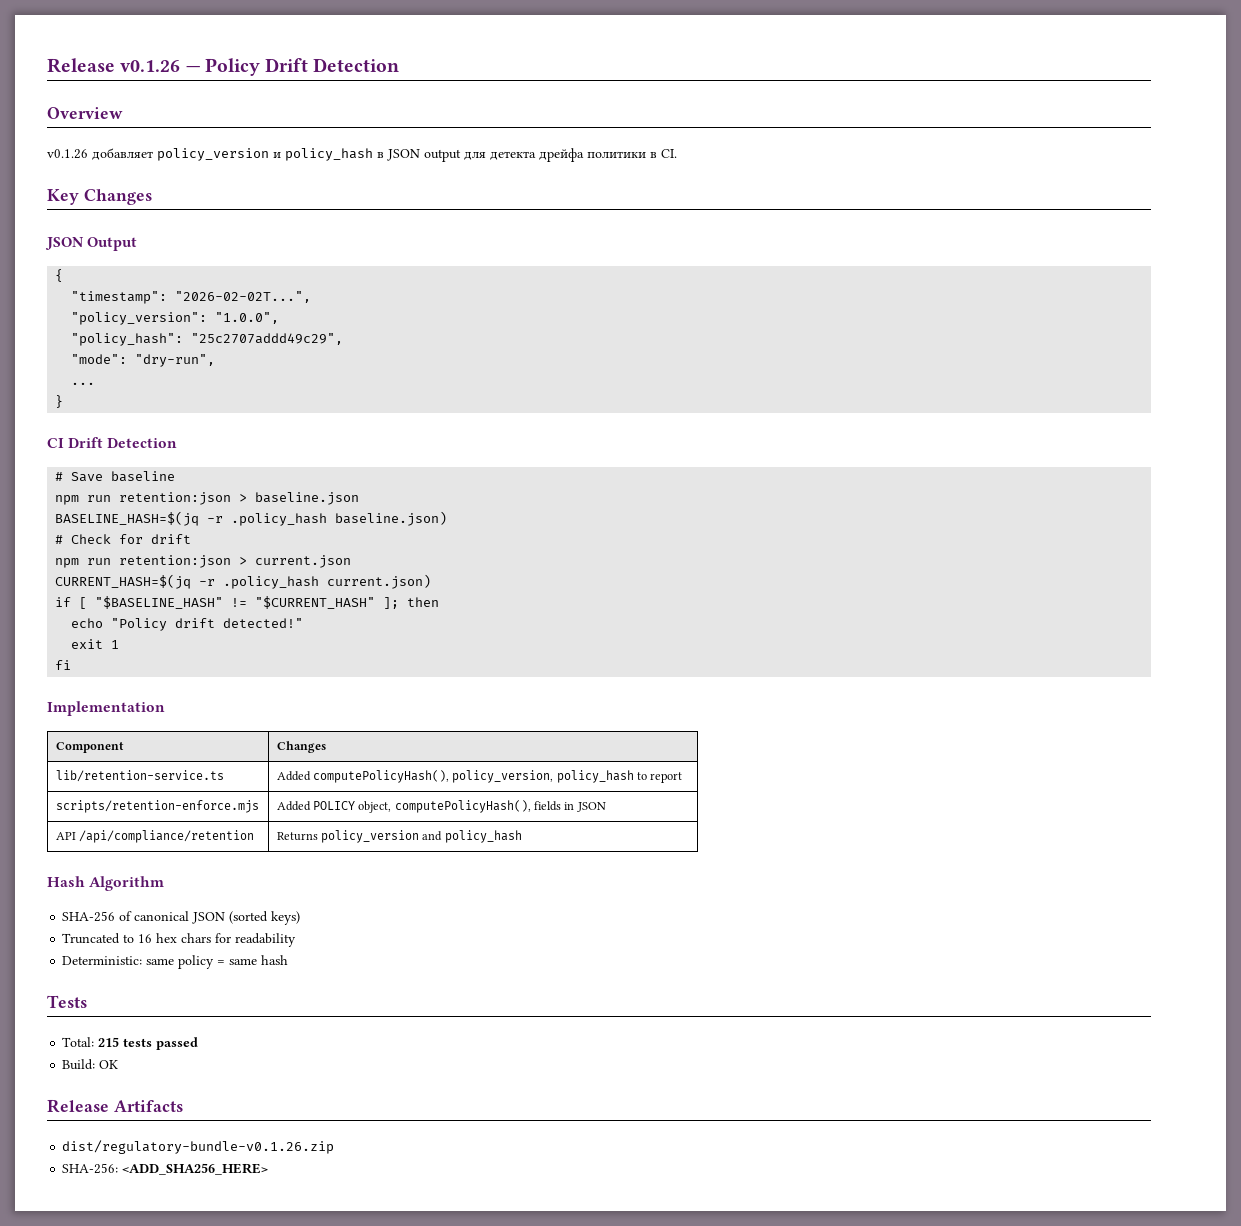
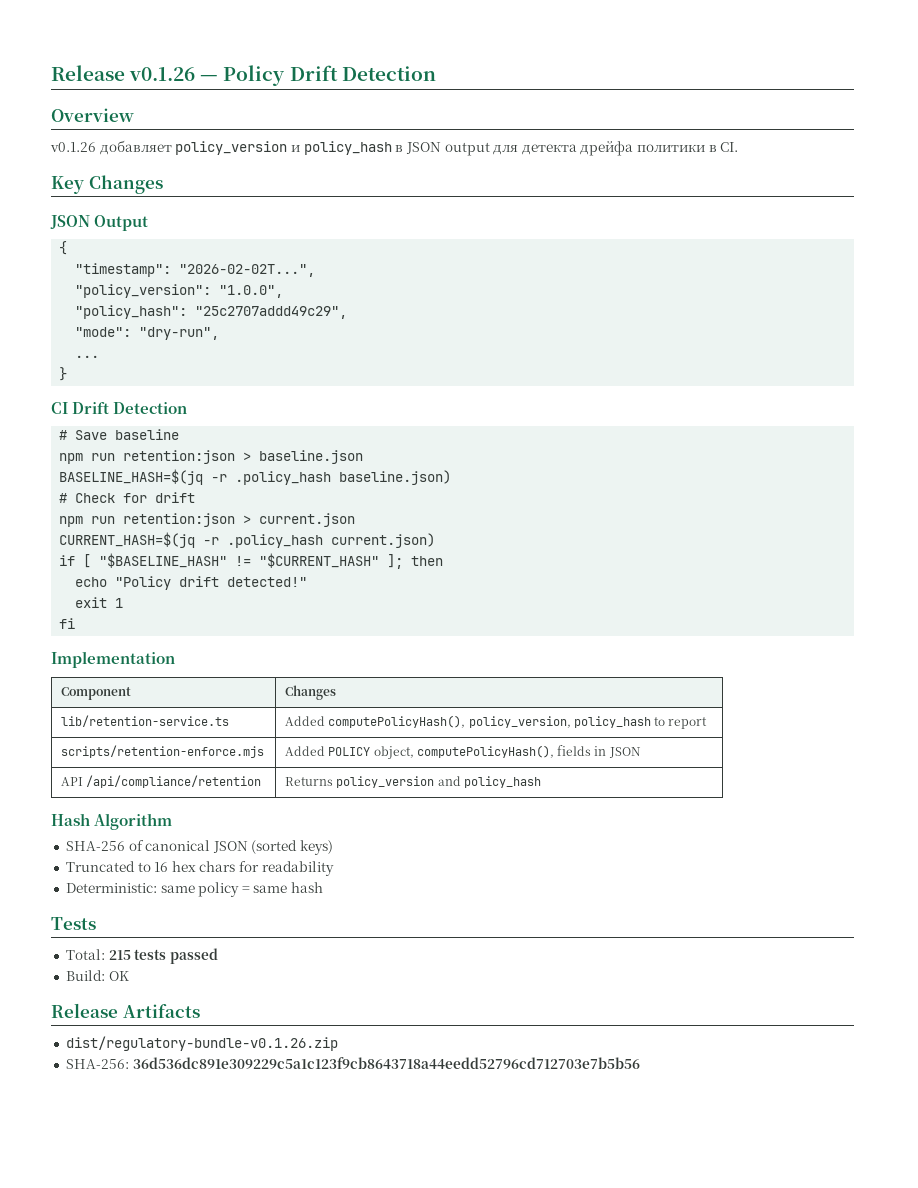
- SHA-256: <ADD_SHA256_HERE>
+ SHA-256: 36d536dc891e309229c5a1c123f9cb8643718a44eedd52796cd712703e7b5b56

